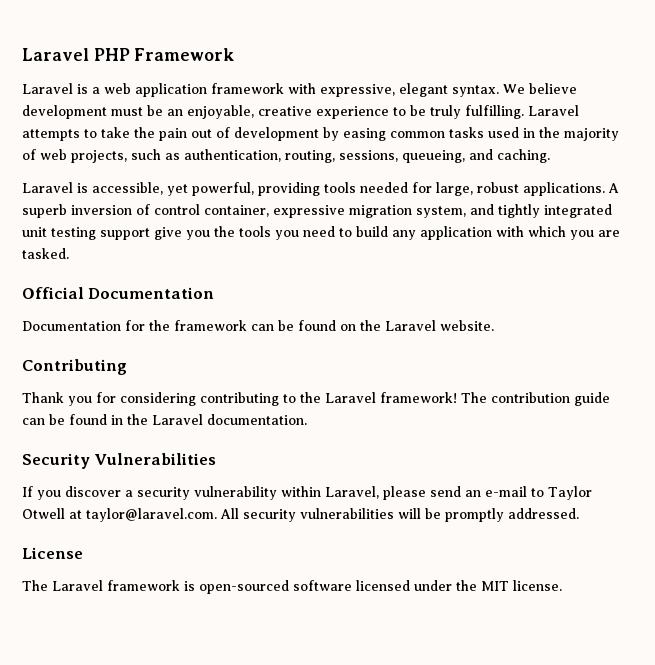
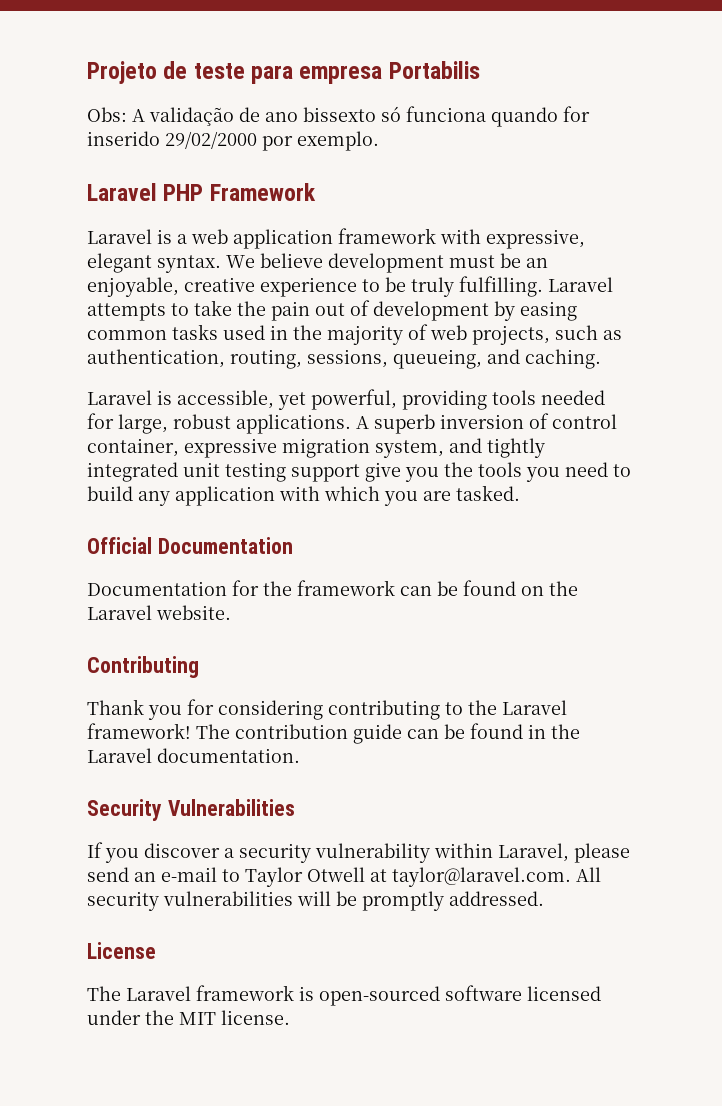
+ Projeto de teste para empresa Portabilis
+ Obs: A validação de ano bissexto só funciona quando for inserido 29/02/2000 por exemplo.

